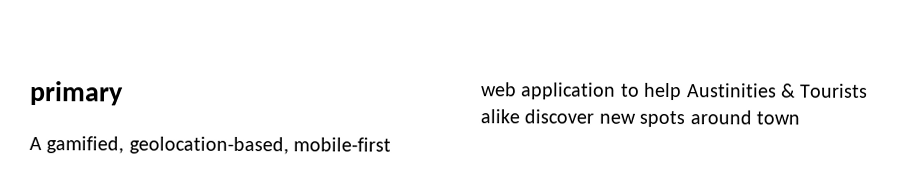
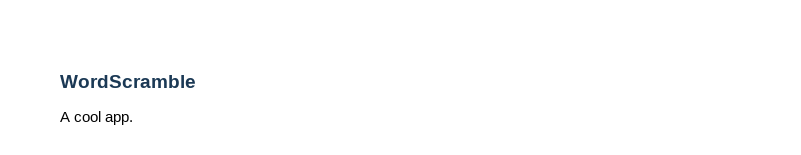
- primary
+ WordScramble
- A gamified, geolocation-based, mobile-first web application to help Austinities & Tourists alike discover new spots around town
+ A cool app.

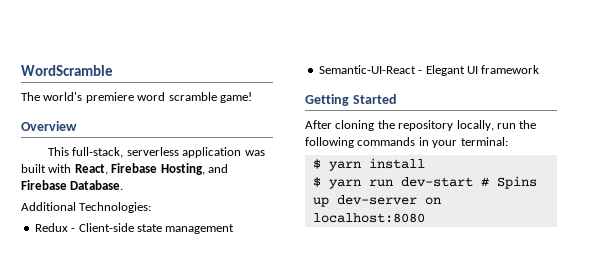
- A cool app.
+ The world's premiere word scramble game!
+ Overview
+ This full-stack, serverless application was built with React, Firebase Hosting, and Firebase Database.
+ Additional Technologies:
+ Redux - Client-side state management
+ Semantic-UI-React - Elegant UI framework
+ Getting Started
+ After cloning the repository locally, run the following commands in your terminal:
+ $ yarn install
+ $ yarn run dev-start # Spins up dev-server on localhost:8080

